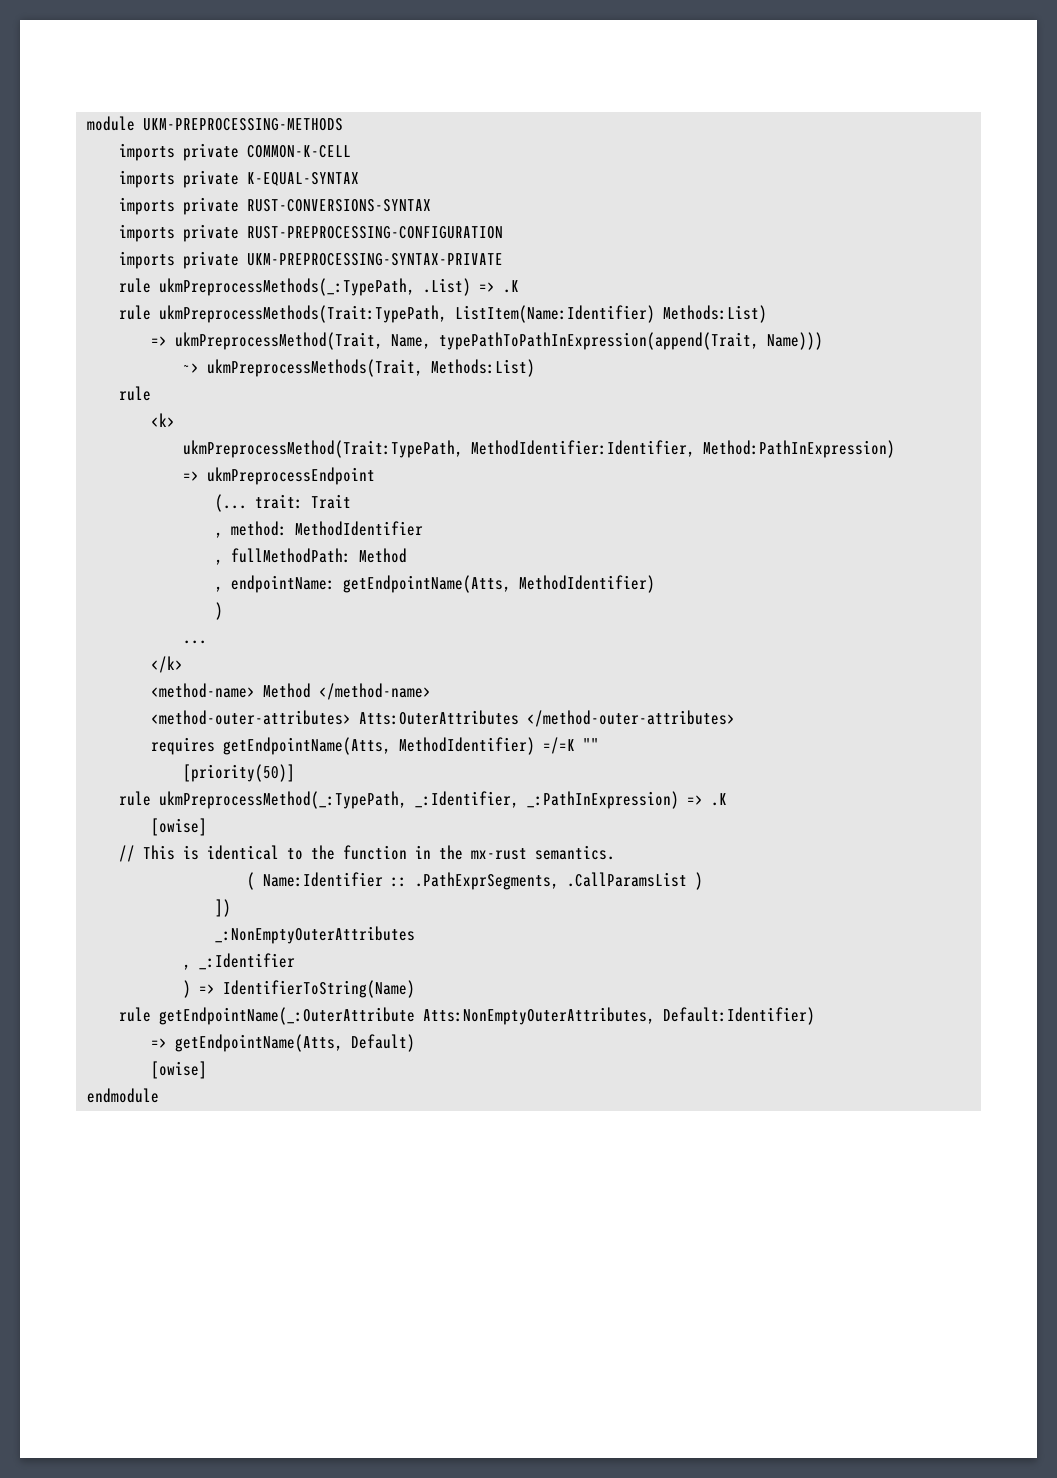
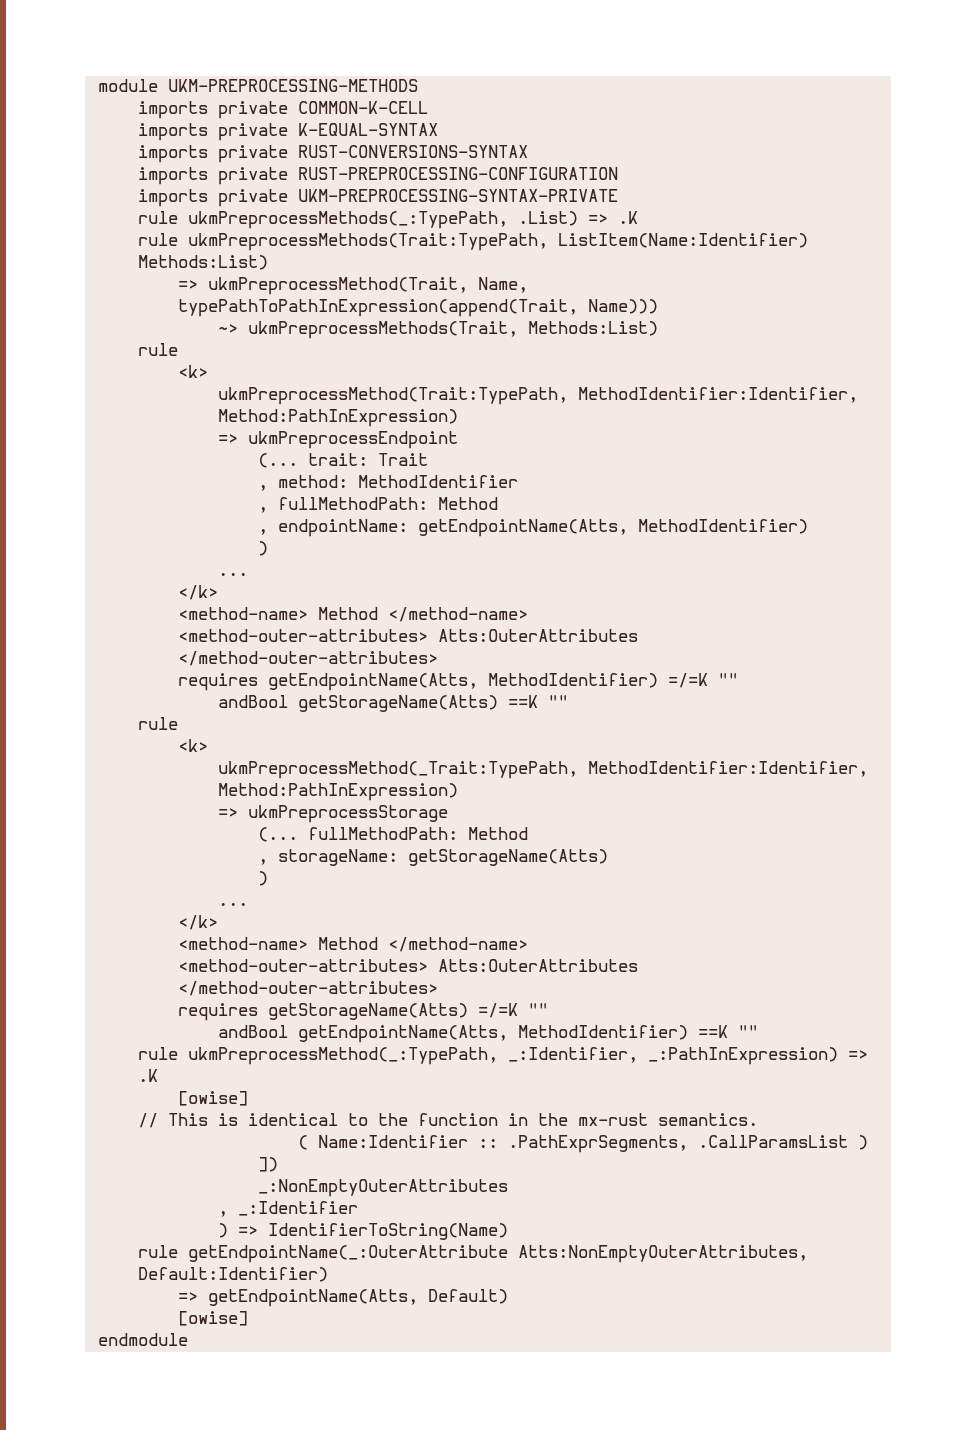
- [priority(50)]
+ andBool getStorageName(Atts) ==K ""
+ rule
+ <k>
+ ukmPreprocessMethod(_Trait:TypePath, MethodIdentifier:Identifier, Method:PathInExpression)
+ => ukmPreprocessStorage
+ (... fullMethodPath: Method
+ , storageName: getStorageName(Atts)
+ )
+ ...
+ </k>
+ <method-name> Method </method-name>
+ <method-outer-attributes> Atts:OuterAttributes </method-outer-attributes>
+ requires getStorageName(Atts) =/=K ""
+ andBool getEndpointName(Atts, MethodIdentifier) ==K ""

